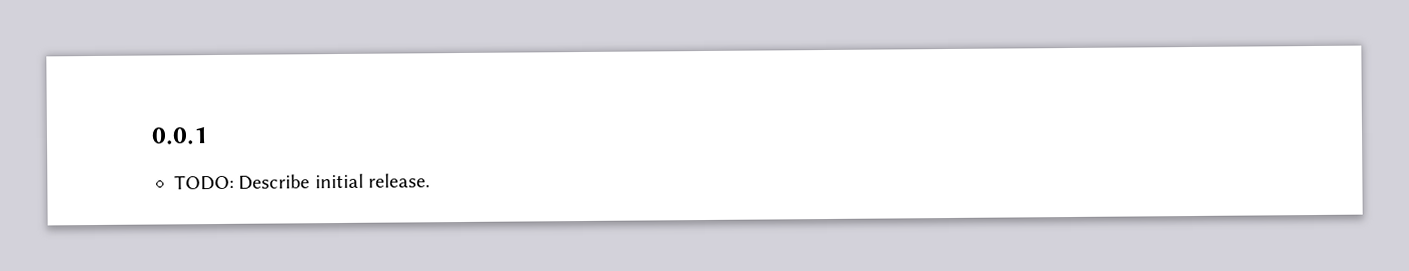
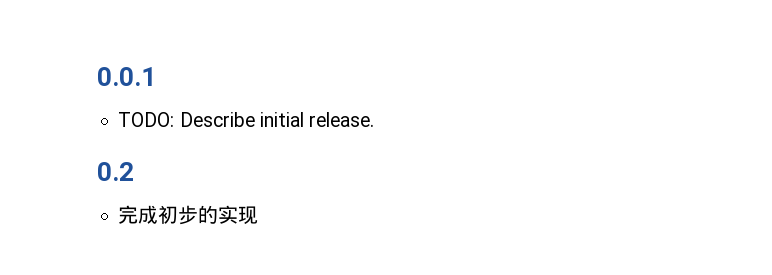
+ 0.2
+ 完成初步的实现

